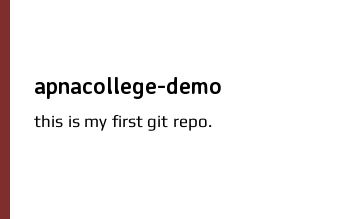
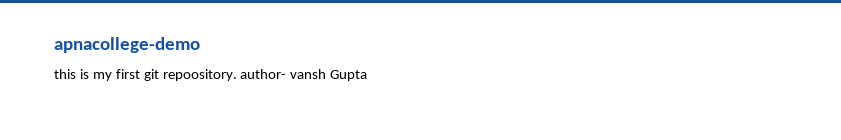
- this is my first git repo.
+ this is my first git repoository. author- vansh Gupta

